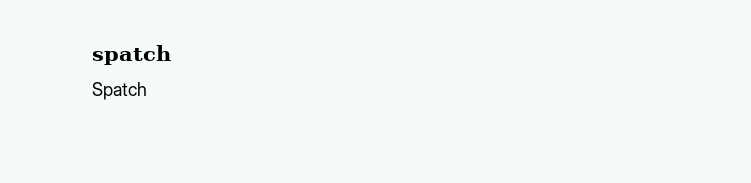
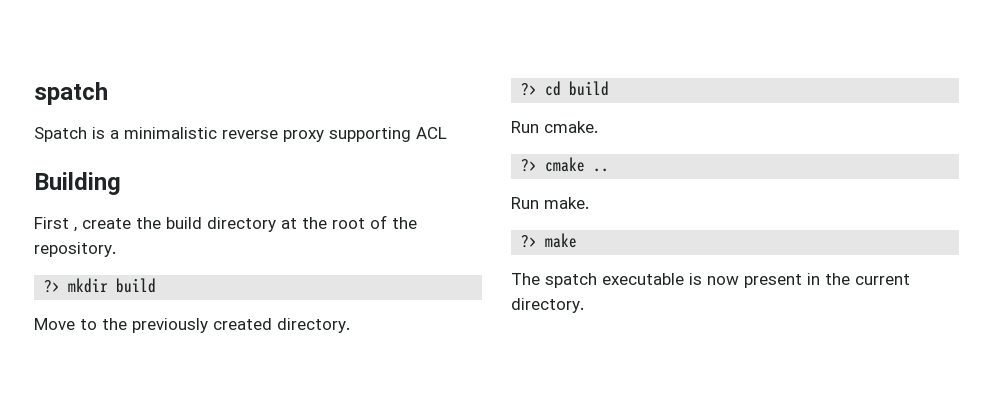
- Spatch
+ Spatch is a minimalistic reverse proxy supporting ACL
+ Building
+ First , create the build directory at the root of the repository.
+ ?> mkdir build
+ Move to the previously created directory.
+ ?> cd build
+ Run cmake.
+ ?> cmake ..
+ Run make.
+ ?> make
+ The spatch executable is now present in the current directory.

